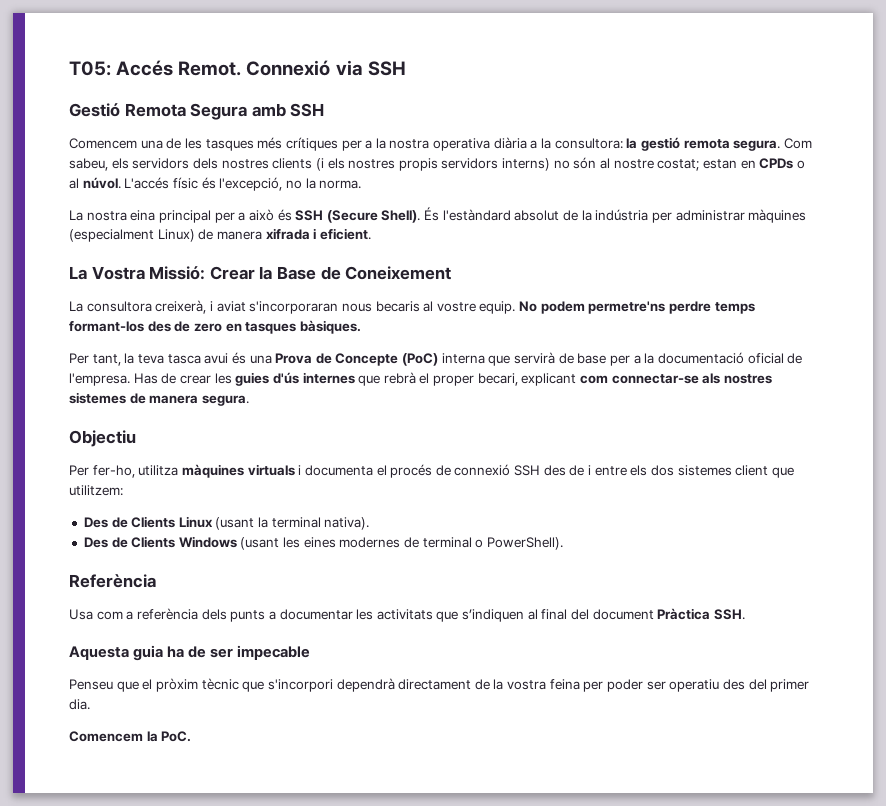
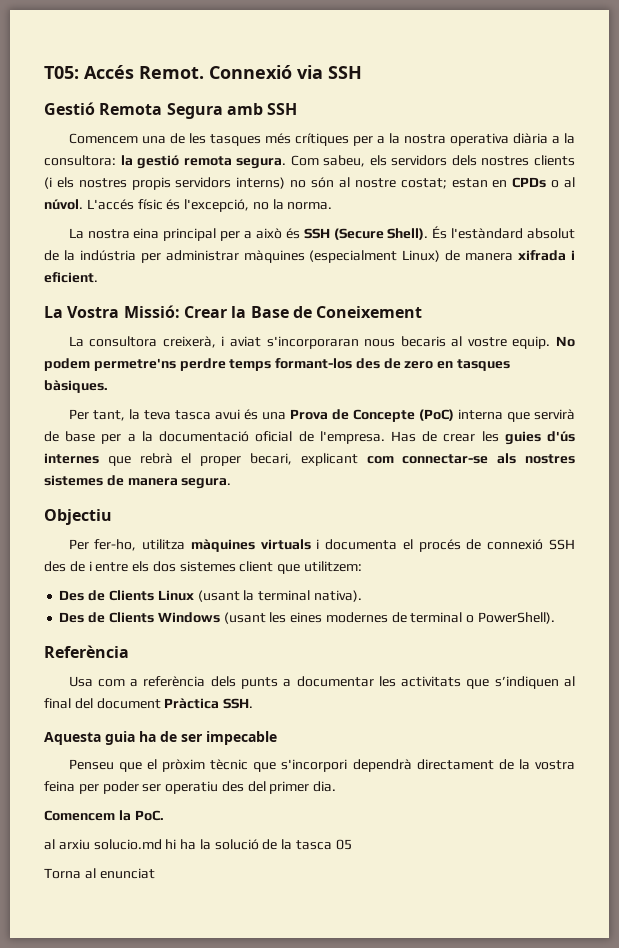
+ al arxiu solucio.md hi ha la solució de la tasca 05
+ Torna al enunciat

